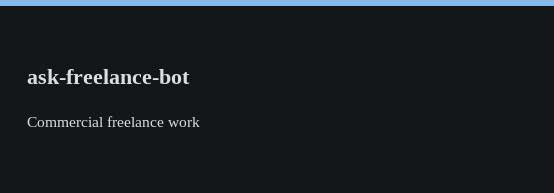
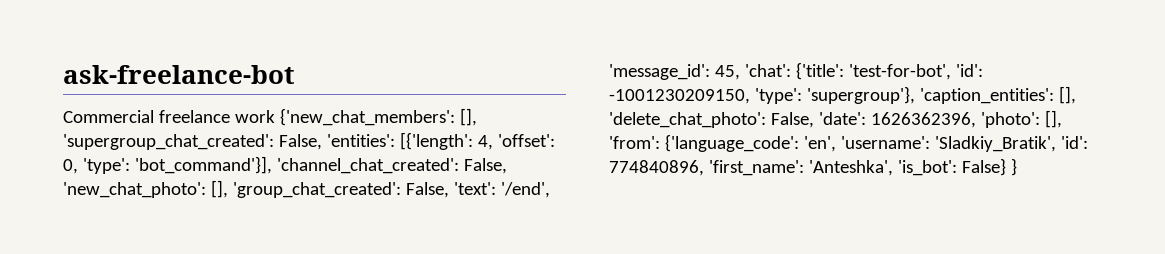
- Commercial freelance work
+ Commercial freelance work {'new_chat_members': [], 'supergroup_chat_created': False, 'entities': [{'length': 4, 'offset': 0, 'type': 'bot_command'}], 'channel_chat_created': False, 'new_chat_photo': [], 'group_chat_created': False, 'text': '/end', 'message_id': 45, 'chat': {'title': 'test-for-bot', 'id': -1001230209150, 'type': 'supergroup'}, 'caption_entities': [], 'delete_chat_photo': False, 'date': 1626362396, 'photo': [], 'from': {'language_code': 'en', 'username': 'Sladkiy_Bratik', 'id': 774840896, 'first_name': 'Anteshka', 'is_bot': False} }

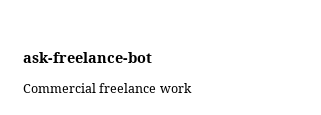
- Commercial freelance work {'new_chat_members': [], 'supergroup_chat_created': False, 'entities': [{'length': 4, 'offset': 0, 'type': 'bot_command'}], 'channel_chat_created': False, 'new_chat_photo': [], 'group_chat_created': False, 'text': '/end', 'message_id': 45, 'chat': {'title': 'test-for-bot', 'id': -1001230209150, 'type': 'supergroup'}, 'caption_entities': [], 'delete_chat_photo': False, 'date': 1626362396, 'photo': [], 'from': {'language_code': 'en', 'username': 'Sladkiy_Bratik', 'id': 774840896, 'first_name': 'Anteshka', 'is_bot': False} }
+ Commercial freelance work

